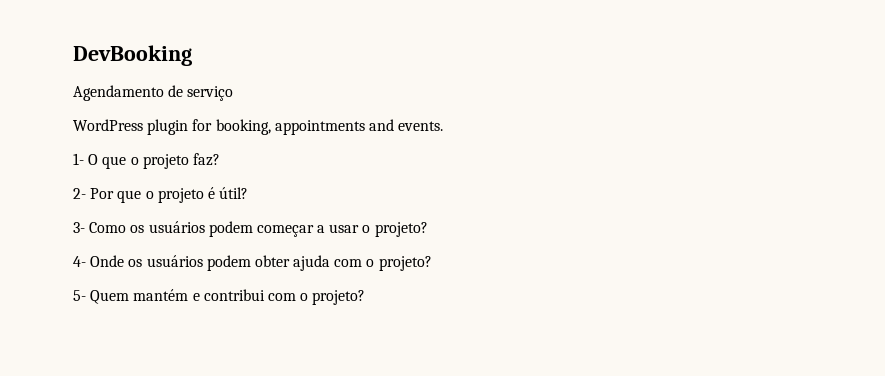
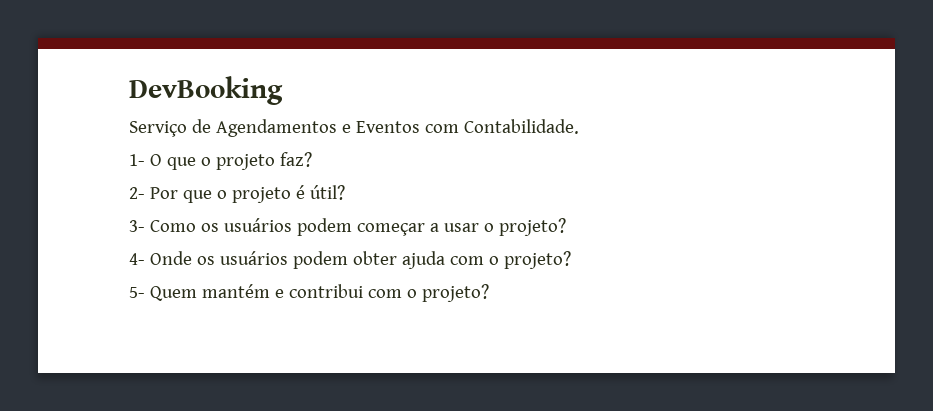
- Agendamento de serviço
- WordPress plugin for booking, appointments and events.
+ Serviço de Agendamentos e Eventos com Contabilidade.

